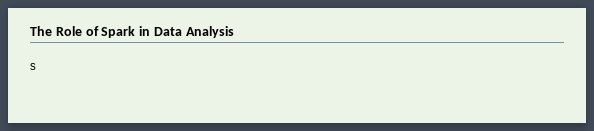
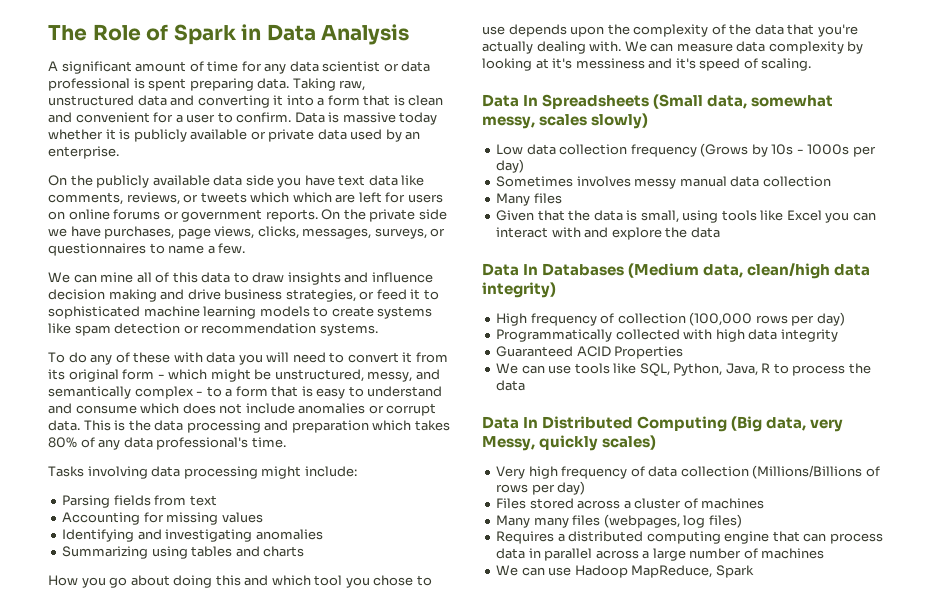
- s
+ A significant amount of time for any data scientist or data professional is spent preparing data. Taking raw, unstructured data and converting it into a form that is clean and convenient for a user to confirm. Data is massive today whether it is publicly available or private data used by an enterprise.
+ On the publicly available data side you have text data like comments, reviews, or tweets which which are left for users on online forums or government reports. On the private side we have purchases, page views, clicks, messages, surveys, or questionnaires to name a few.
+ We can mine all of this data to draw insights and influence decision making and drive business strategies, or feed it to sophisticated machine learning models to create systems like spam detection or recommendation systems.
+ To do any of these with data you will need to convert it from its original form - which might be unstructured, messy, and semantically complex - to a form that is easy to understand and consume which does not include anomalies or corrupt data. This is the data processing and preparation which takes 80% of any data professional's time.
+ Tasks involving data processing might include:
+ Parsing fields from text
+ Accounting for missing values
+ Identifying and investigating anomalies
+ Summarizing using tables and charts
+ How you go about doing this and which tool you chose to use depends upon the complexity of the data that you're actually dealing with. We can measure data complexity by looking at it's messiness and it's speed of scaling.
+ Data In Spreadsheets (Small data, somewhat messy, scales slowly)
+ Low data collection frequency (Grows by 10s - 1000s per day)
+ Sometimes involves messy manual data collection
+ Many files
+ Given that the data is small, using tools like Excel you can interact with and explore the data
+ Data In Databases (Medium data, clean/high data integrity)
+ High frequency of collection (100,000 rows per day)
+ Programmatically collected with high data integrity
+ Guaranteed ACID Properties
+ We can use tools like SQL, Python, Java, R to process the data
+ Data In Distributed Computing (Big data, very Messy, quickly scales)
+ Very high frequency of data collection (Millions/Billions of rows per day)
+ Files stored across a cluster of machines
+ Many many files (webpages, log files)
+ Requires a distributed computing engine that can process data in parallel across a large number of machines
+ We can use Hadoop MapReduce, Spark

